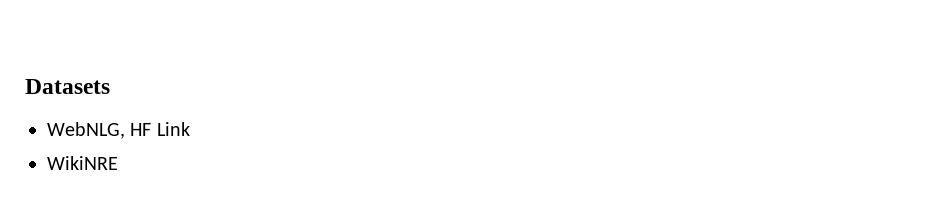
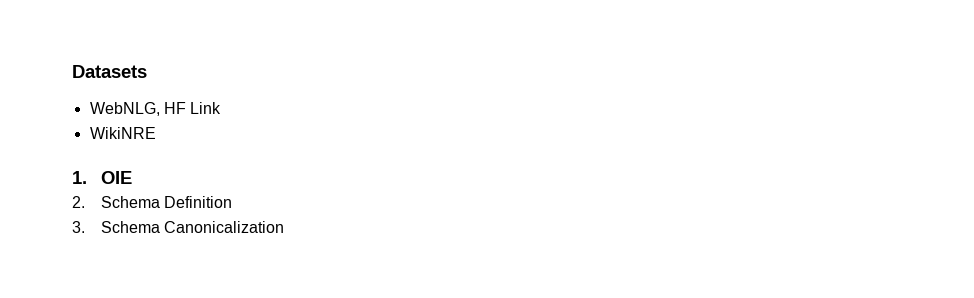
+ 1. OIE
+ 2. Schema Definition
+ 3. Schema Canonicalization

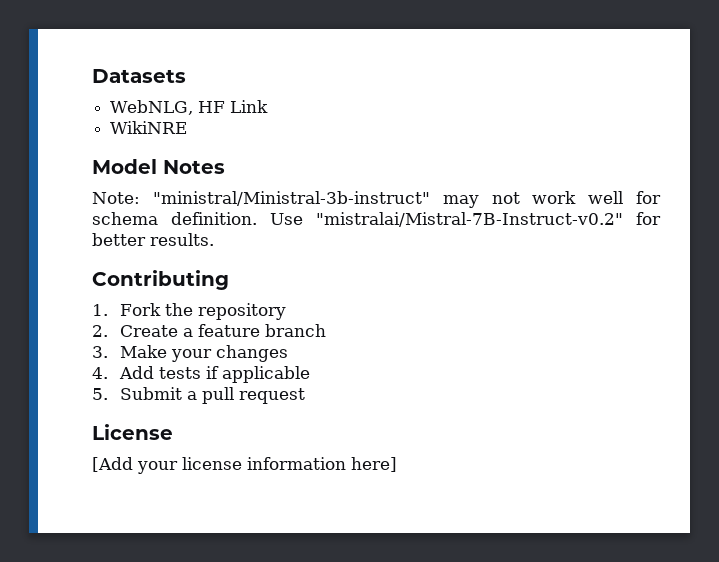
- 1. OIE
- 2. Schema Definition
- 3. Schema Canonicalization
+ Model Notes
+ Note: "ministral/Ministral-3b-instruct" may not work well for schema definition. Use "mistralai/Mistral-7B-Instruct-v0.2" for better results.
+ Contributing
+ 1. Fork the repository
+ 2. Create a feature branch
+ 3. Make your changes
+ 4. Add tests if applicable
+ 5. Submit a pull request
+ License
+ [Add your license information here]

